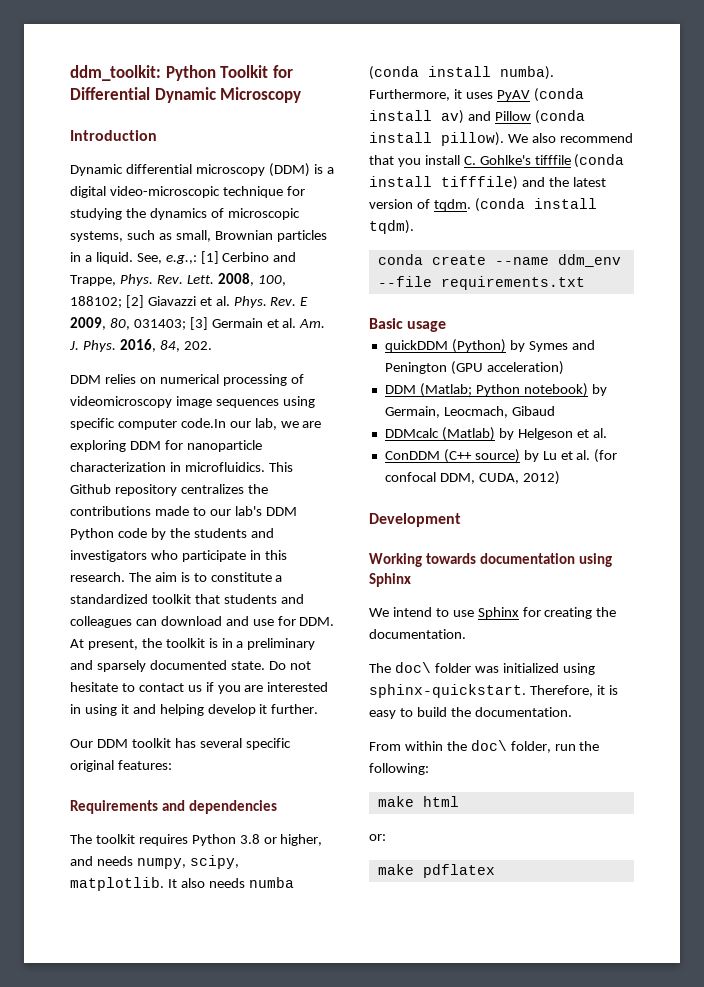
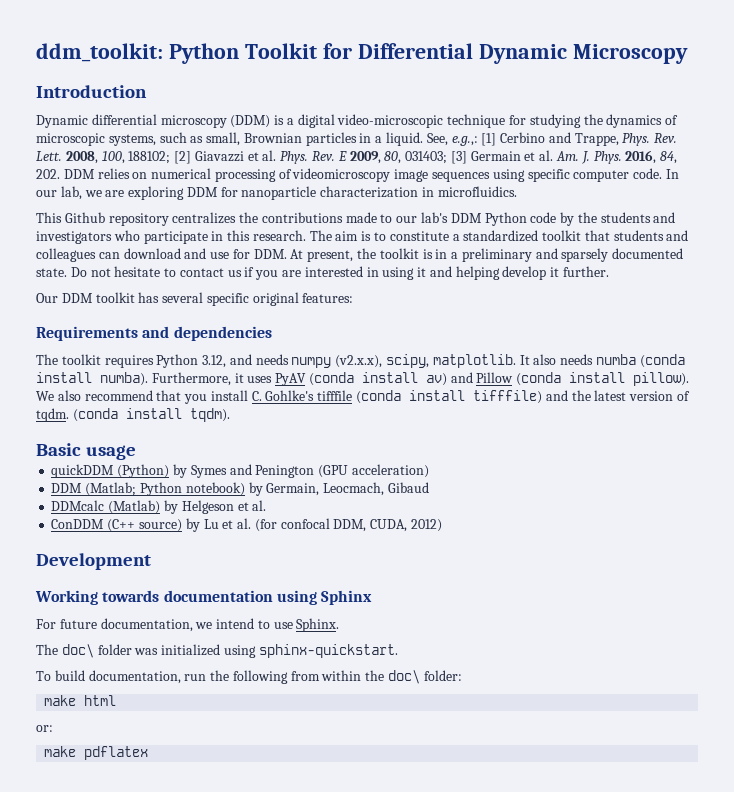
- 2016, 84, 202.
- DDM relies on numerical processing of videomicroscopy image sequences using specific computer code.In our lab, we are exploring DDM for nanoparticle characterization in microfluidics. This Github repository centralizes the contributions made to our lab's DDM Python code by the students and investigators who participate in this research.
+ 2016, 84, 202. DDM relies on numerical processing of videomicroscopy image sequences using specific computer code. In our lab, we are exploring DDM for nanoparticle characterization in microfluidics.
+ This Github repository centralizes the contributions made to our lab's DDM Python code by the students and investigators who participate in this research.
- The toolkit requires Python 3.8 or higher, and needs numpy, scipy, matplotlib.
+ The toolkit requires Python 3.12, and needs numpy (v2.x.x), scipy, matplotlib.
- conda create --name ddm_env --file requirements.txt
- We intend to use Sphinx for creating the documentation.
+ For future documentation, we intend to use Sphinx.
- The doc\ folder was initialized using sphinx-quickstart. Therefore, it is easy to build the documentation.
- From within the doc\ folder, run the following:
+ The doc\ folder was initialized using sphinx-quickstart.
+ To build documentation, run the following from within the doc\ folder:

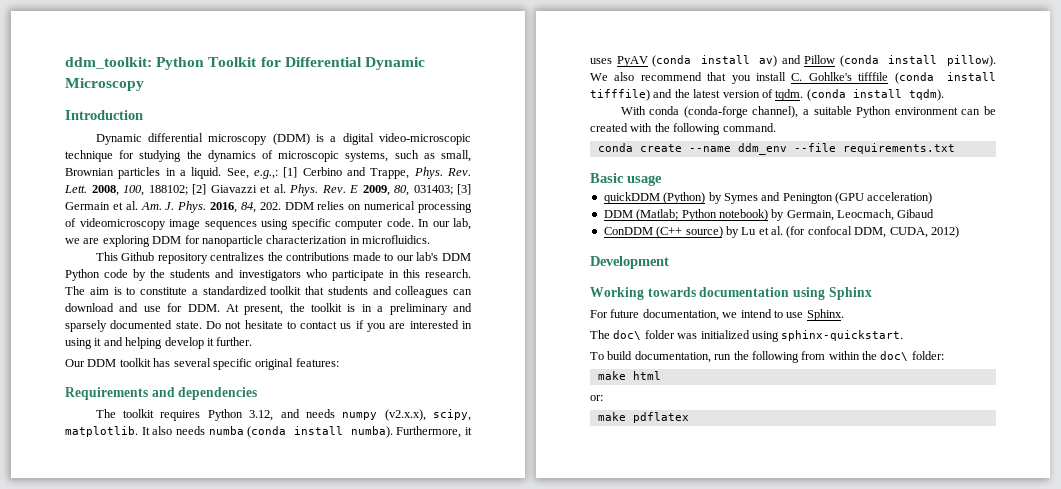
+ With conda (conda-forge channel), a suitable Python environment can be created with the following command.
+ conda create --name ddm_env --file requirements.txt
- DDMcalc (Matlab) by Helgeson et al.

